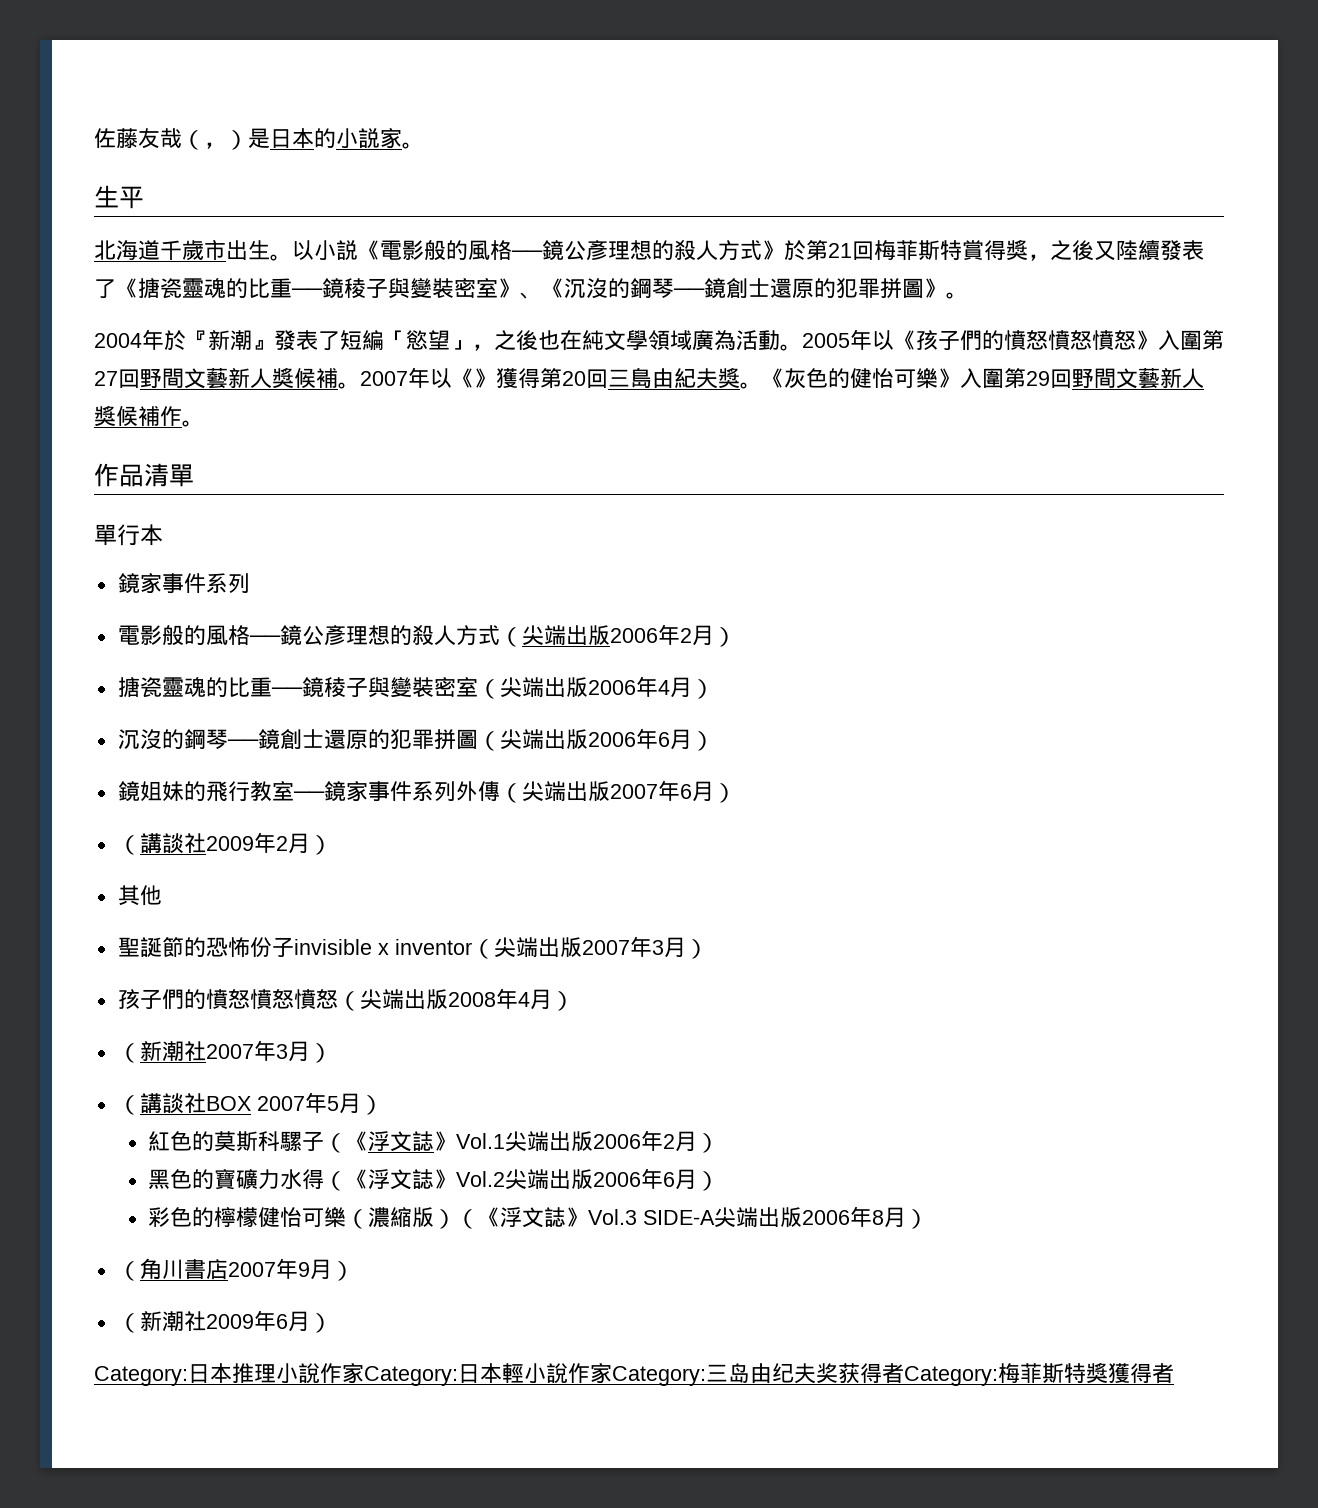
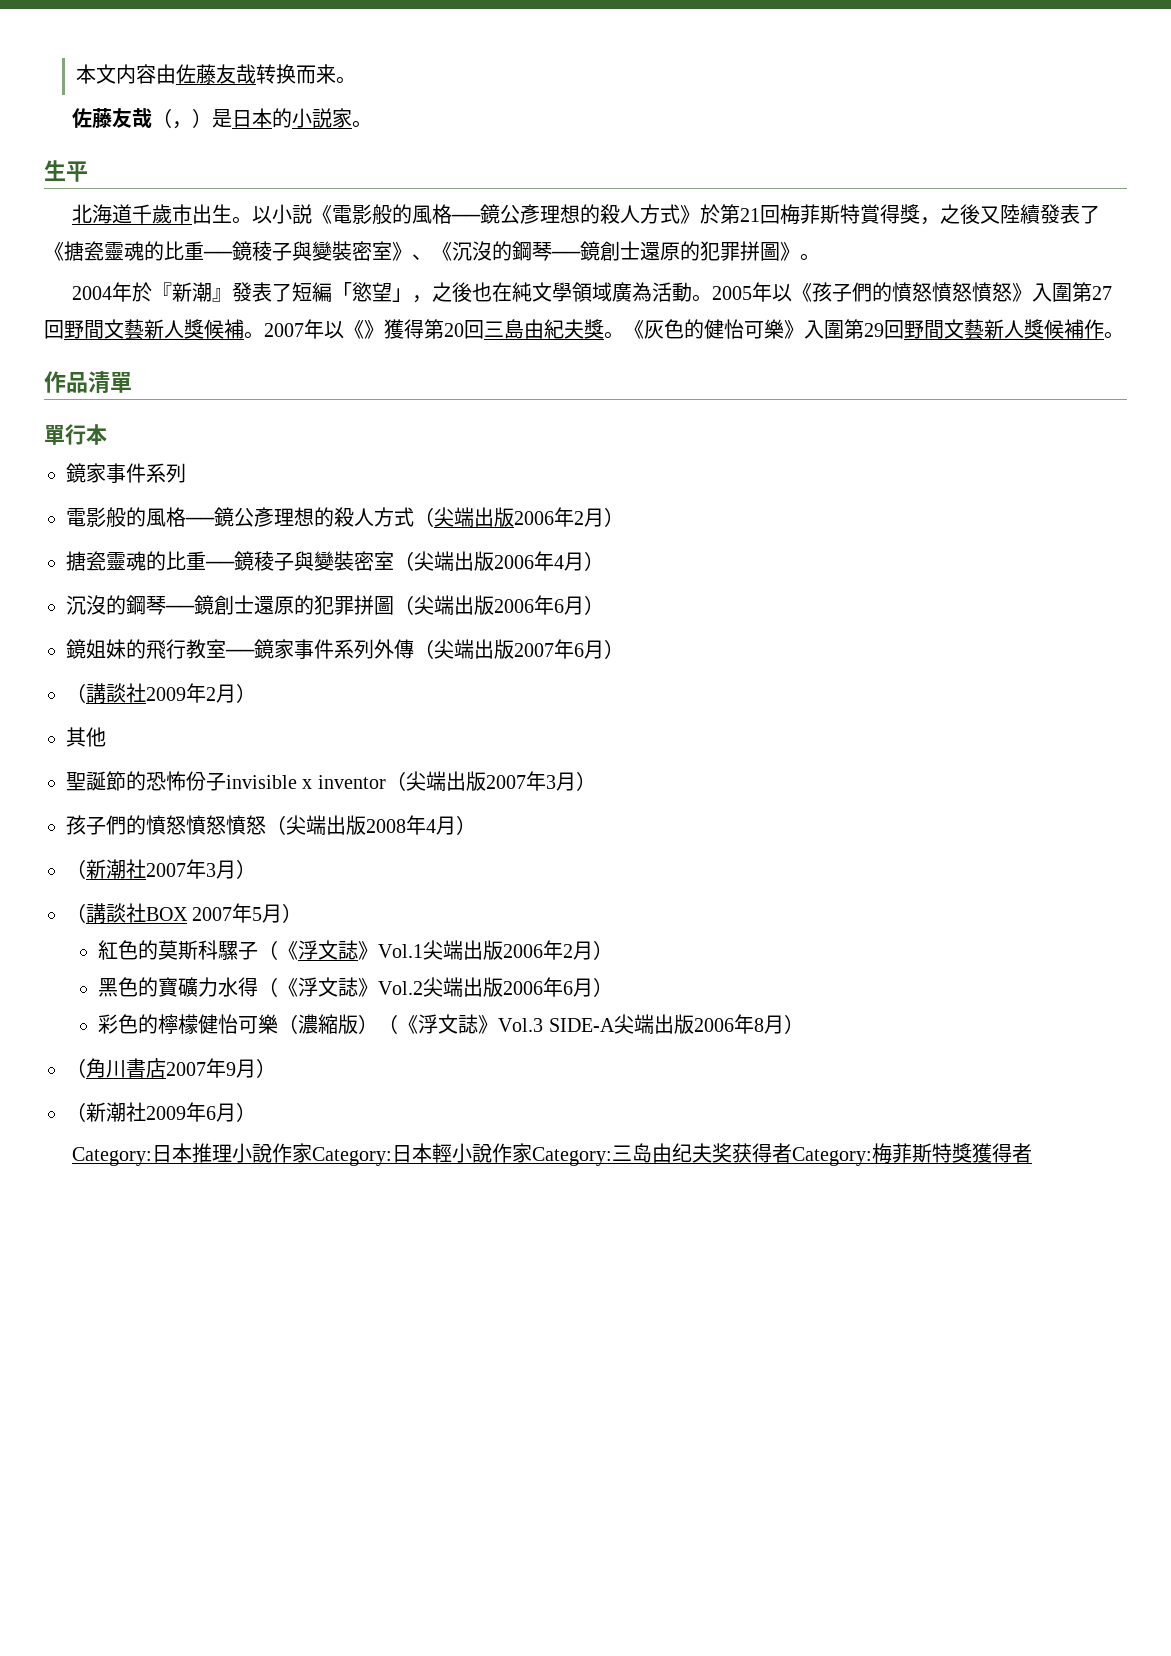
+ 本文内容由佐藤友哉转换而来。

